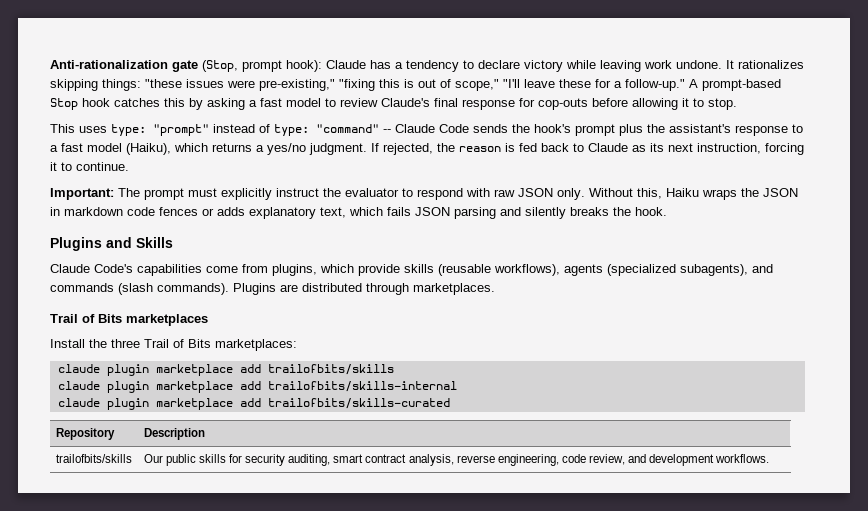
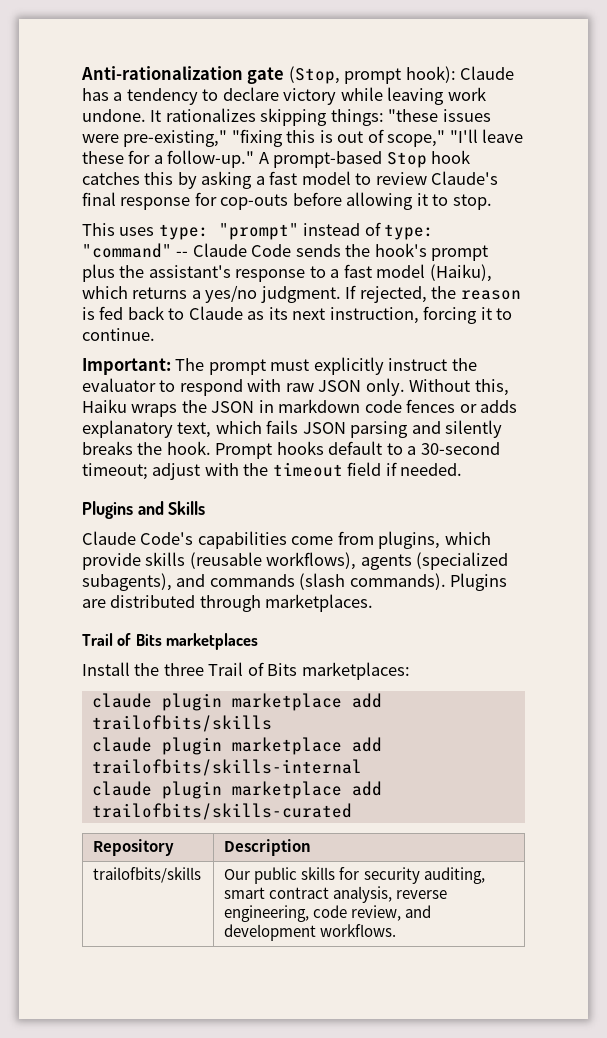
+ Prompt hooks default to a 30-second timeout; adjust with the timeout field if needed.

